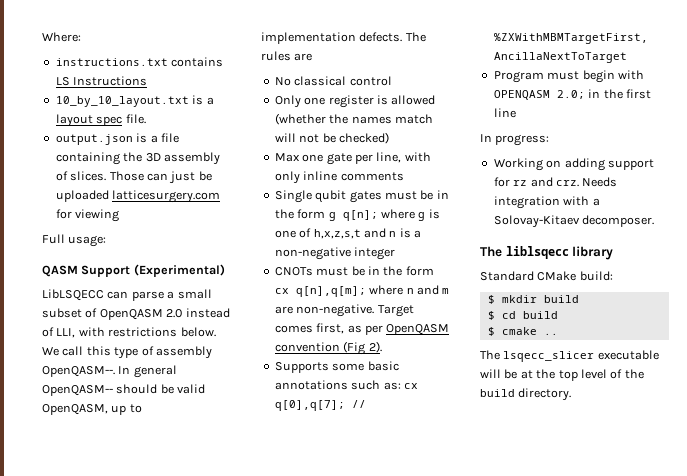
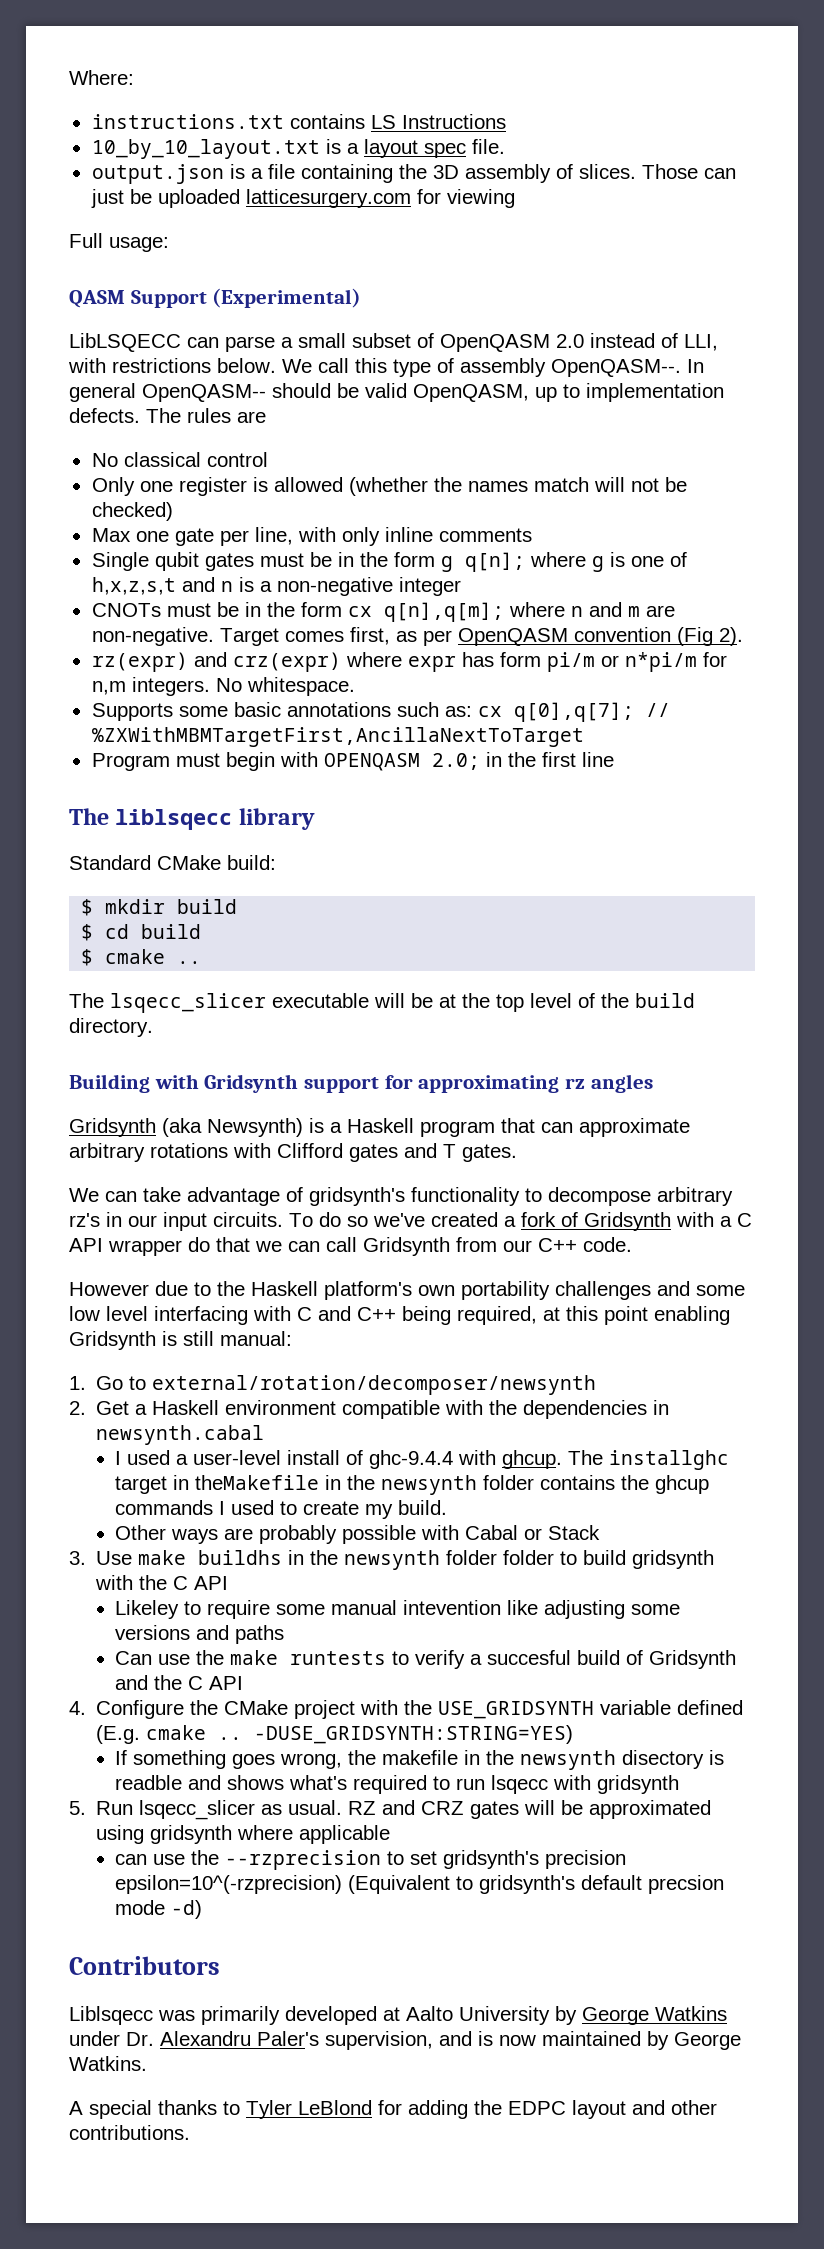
+ rz(expr) and crz(expr) where expr has form pi/m or n*pi/m for n,m integers. No whitespace.
- In progress:
- Working on adding support for rz and crz. Needs integration with a Solovay-Kitaev decomposer.
+ Building with Gridsynth support for approximating rz angles
+ Gridsynth (aka Newsynth) is a Haskell program that can approximate arbitrary rotations with Clifford gates and T gates.
+ We can take advantage of gridsynth's functionality to decompose arbitrary rz's in our input circuits. To do so we've created a fork of Gridsynth with a C API wrapper do that we can call Gridsynth from our C++ code.
+ However due to the Haskell platform's own portability challenges and some low level interfacing with C and C++ being required, at this point enabling Gridsynth is still manual:
+ 1. Go to external/rotation/decomposer/newsynth
+ 2. Get a Haskell environment compatible with the dependencies in newsynth.cabal
+ I used a user-level install of ghc-9.4.4 with ghcup. The installghc target in theMakefile in the newsynth folder contains the ghcup commands I used to create my build.
+ Other ways are probably possible with Cabal or Stack
+ 3. Use make buildhs in the newsynth folder folder to build gridsynth with the C API
+ Likeley to require some manual intevention like adjusting some versions and paths
+ Can use the make runtests to verify a succesful build of Gridsynth and the C API
+ 4. Configure the CMake project with the USE_GRIDSYNTH variable defined (E.g. cmake .. -DUSE_GRIDSYNTH:STRING=YES)
+ If something goes wrong, the makefile in the newsynth disectory is readble and shows what's required to run lsqecc with gridsynth
+ 5. Run lsqecc_slicer as usual. RZ and CRZ gates will be approximated using gridsynth where applicable
+ can use the --rzprecision to set gridsynth's precision epsilon=10^(-rzprecision) (Equivalent to gridsynth's default precsion mode -d)
+ Contributors
+ Liblsqecc was primarily developed at Aalto University by George Watkins under Dr. Alexandru Paler's supervision, and is now maintained by George Watkins.
+ A special thanks to Tyler LeBlond for adding the EDPC layout and other contributions.

